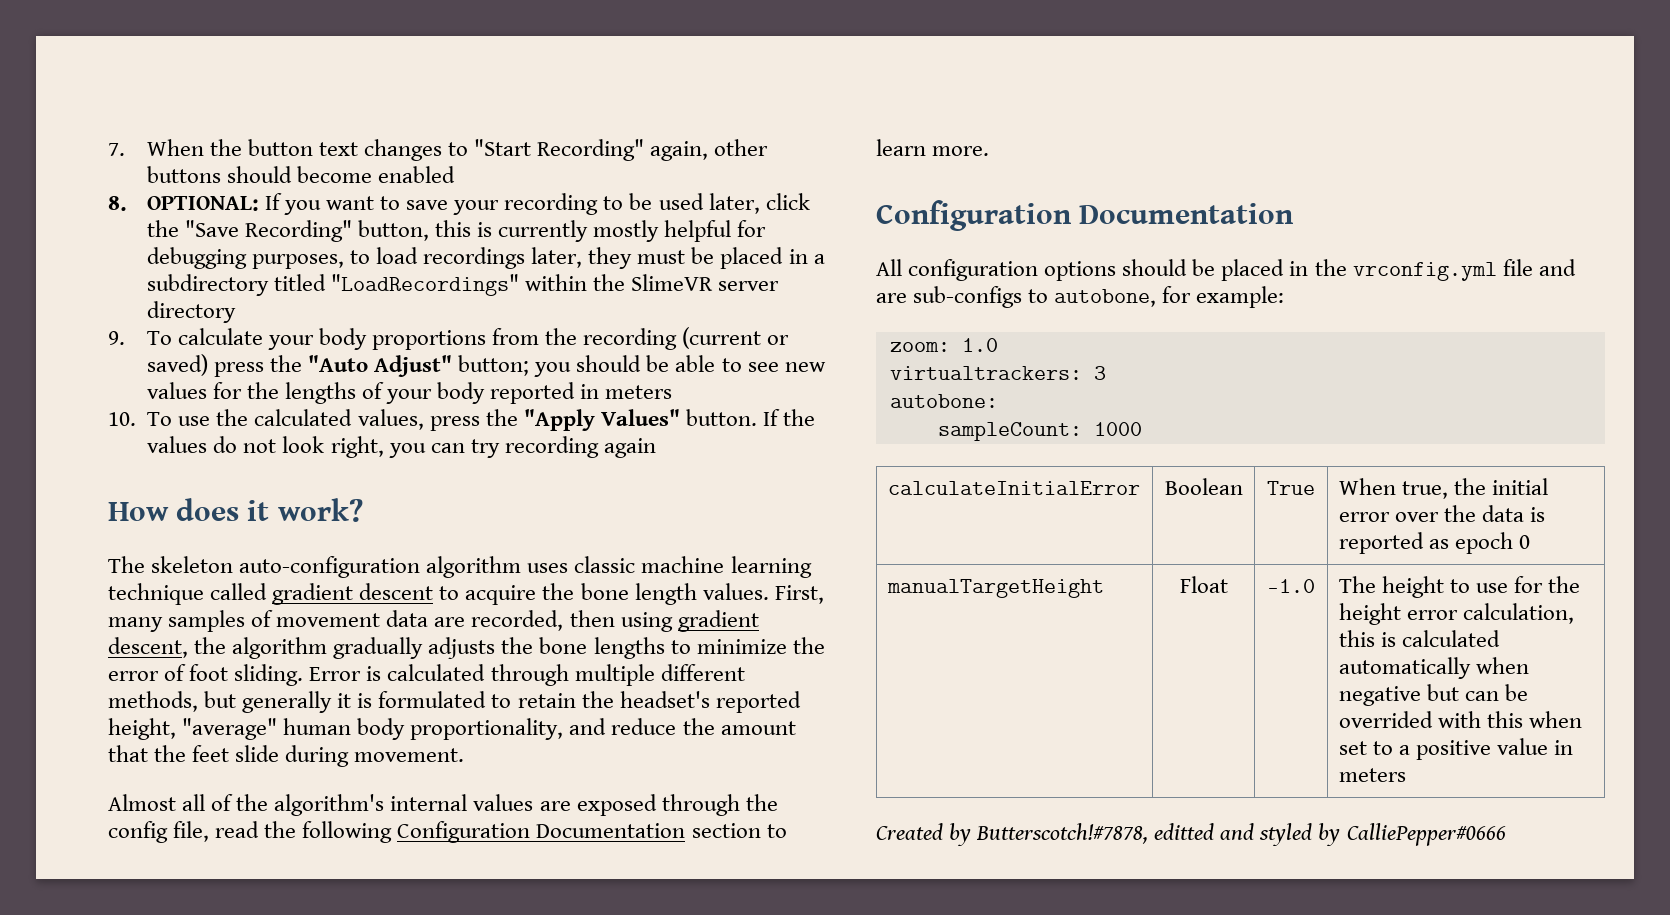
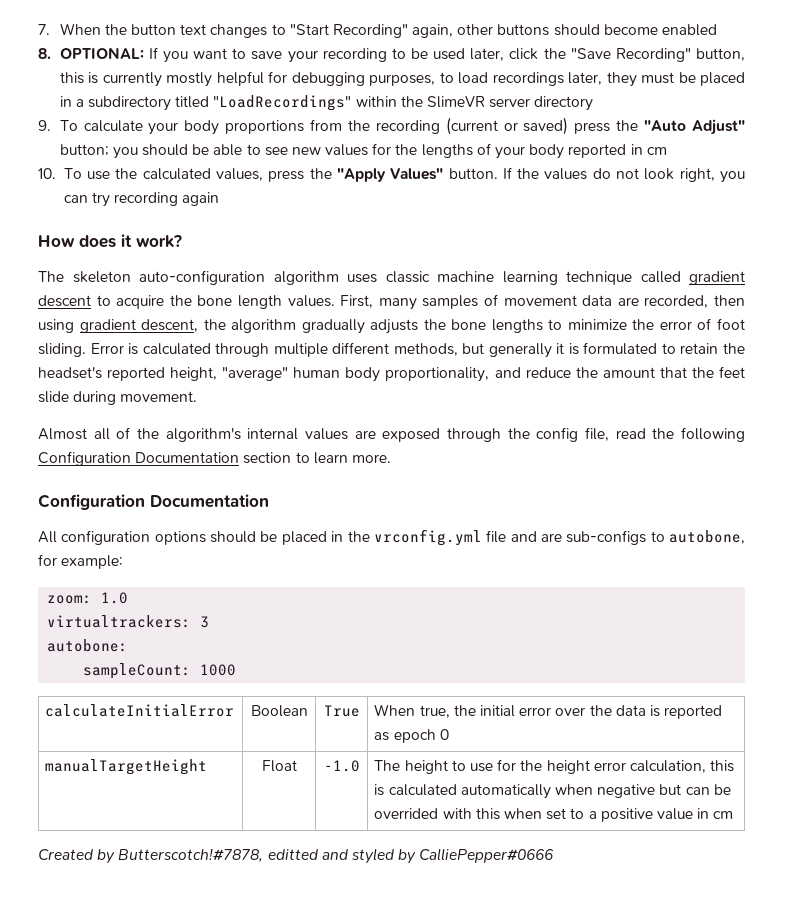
- 9. To calculate your body proportions from the recording (current or saved) press the "Auto Adjust" button; you should be able to see new values for the lengths of your body reported in meters
+ 9. To calculate your body proportions from the recording (current or saved) press the "Auto Adjust" button; you should be able to see new values for the lengths of your body reported in cm
- manualTargetHeight | Float | -1.0 | The height to use for the height error calculation, this is calculated automatically when negative but can be overrided with this when set to a positive value in meters
+ manualTargetHeight | Float | -1.0 | The height to use for the height error calculation, this is calculated automatically when negative but can be overrided with this when set to a positive value in cm

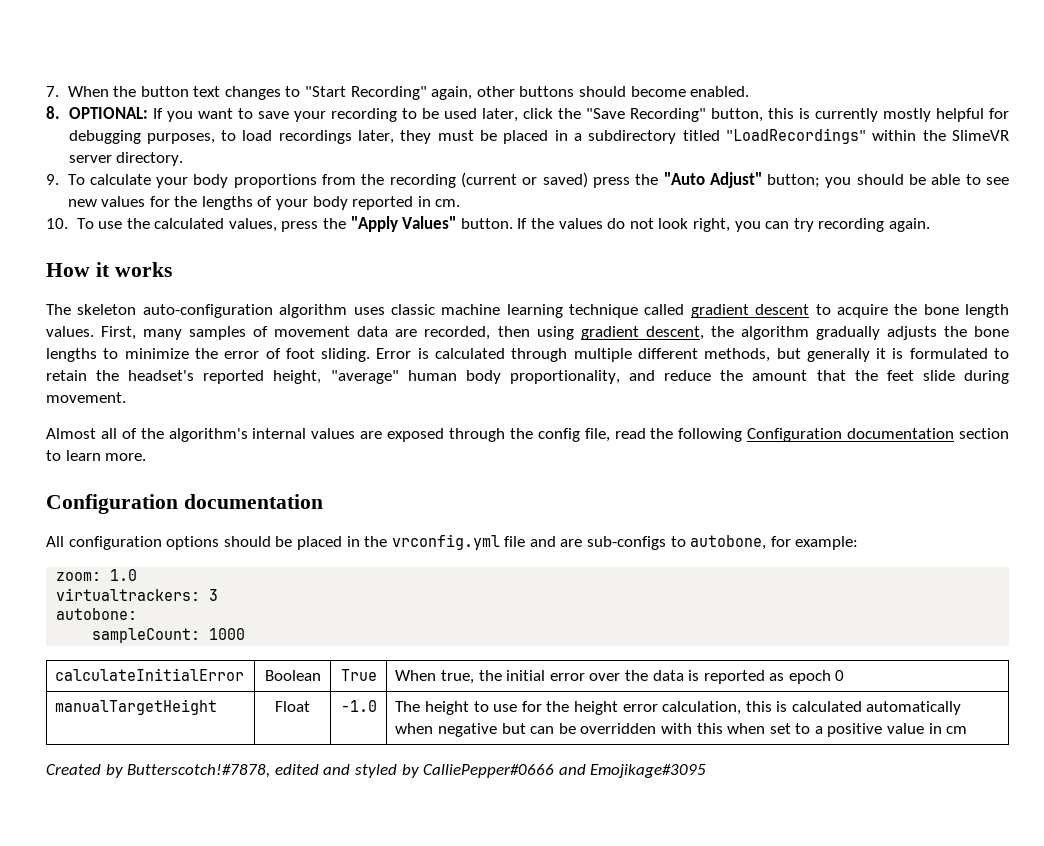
- 7. When the button text changes to "Start Recording" again, other buttons should become enabled
+ 7. When the button text changes to "Start Recording" again, other buttons should become enabled.
- 8. OPTIONAL: If you want to save your recording to be used later, click the "Save Recording" button, this is currently mostly helpful for debugging purposes, to load recordings later, they must be placed in a subdirectory titled "LoadRecordings" within the SlimeVR server directory
+ 8. OPTIONAL: If you want to save your recording to be used later, click the "Save Recording" button, this is currently mostly helpful for debugging purposes, to load recordings later, they must be placed in a subdirectory titled "LoadRecordings" within the SlimeVR server directory.
- 9. To calculate your body proportions from the recording (current or saved) press the "Auto Adjust" button; you should be able to see new values for the lengths of your body reported in cm
+ 9. To calculate your body proportions from the recording (current or saved) press the "Auto Adjust" button; you should be able to see new values for the lengths of your body reported in cm.
- If the values do not look right, you can try recording again
+ If the values do not look right, you can try recording again.
- How does it work?
+ How it works
- Almost all of the algorithm's internal values are exposed through the config file, read the following Configuration Documentation section to learn more.
- Configuration Documentation
+ Almost all of the algorithm's internal values are exposed through the config file, read the following Configuration documentation section to learn more.
+ Configuration documentation
- manualTargetHeight | Float | -1.0 | The height to use for the height error calculation, this is calculated automatically when negative but can be overrided with this when set to a positive value in cm
+ manualTargetHeight | Float | -1.0 | The height to use for the height error calculation, this is calculated automatically when negative but can be overridden with this when set to a positive value in cm
- Created by Butterscotch!#7878, editted and styled by CalliePepper#0666
+ Created by Butterscotch!#7878, edited and styled by CalliePepper#0666 and Emojikage#3095

